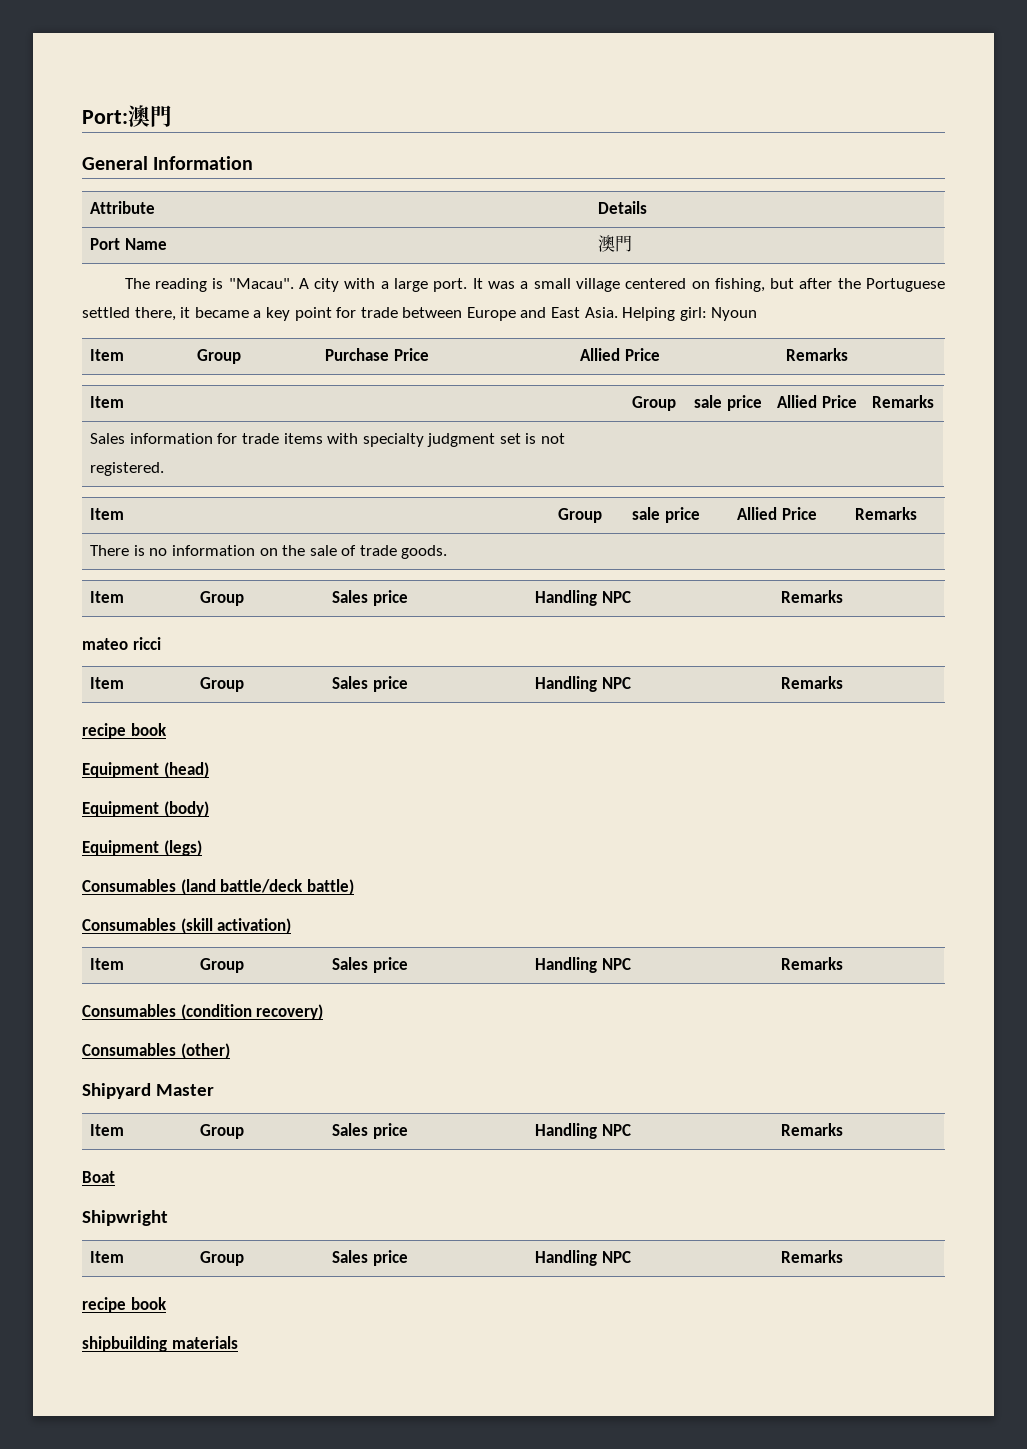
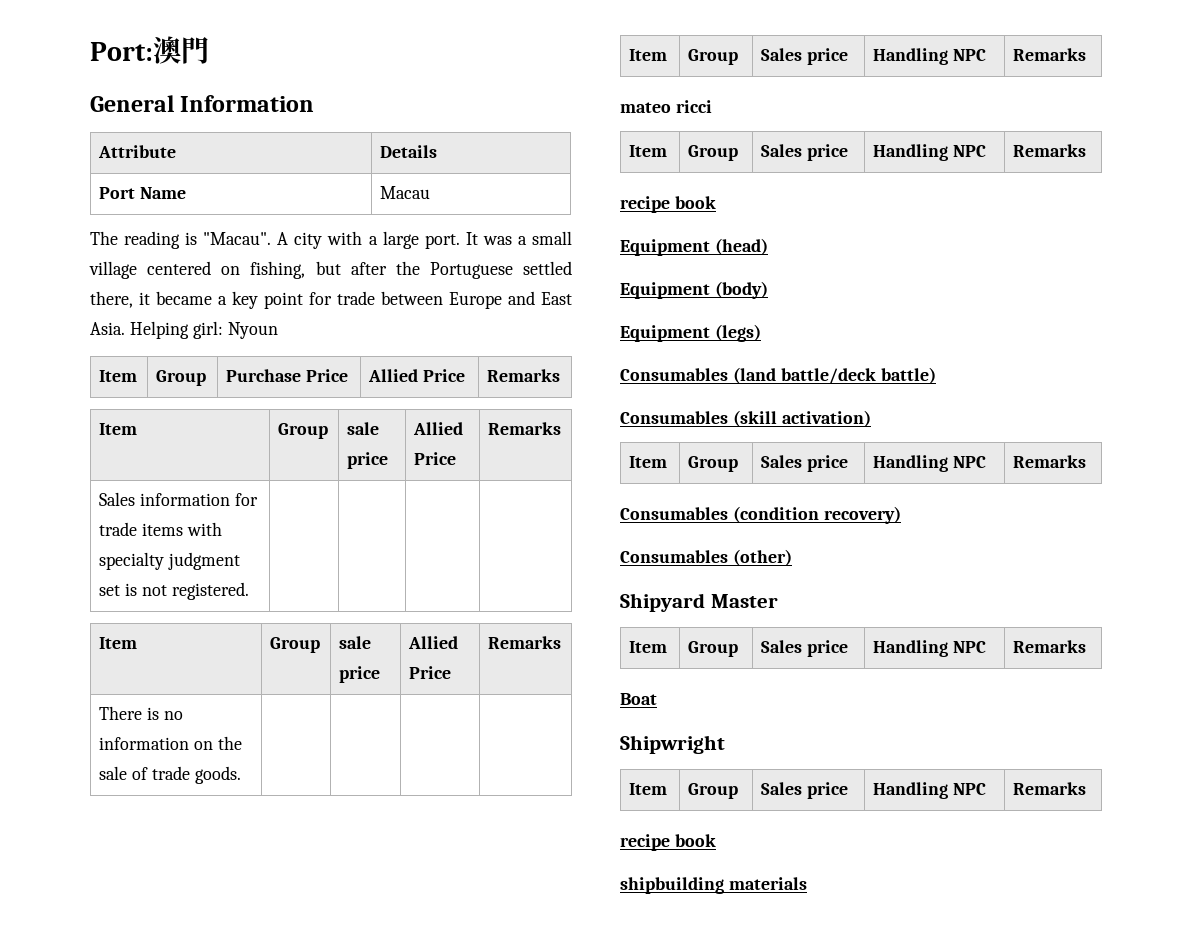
- Port Name | 澳門
+ Port Name | Macau

